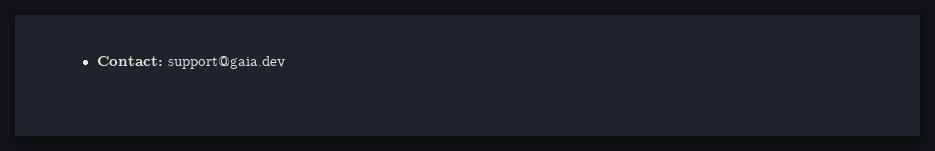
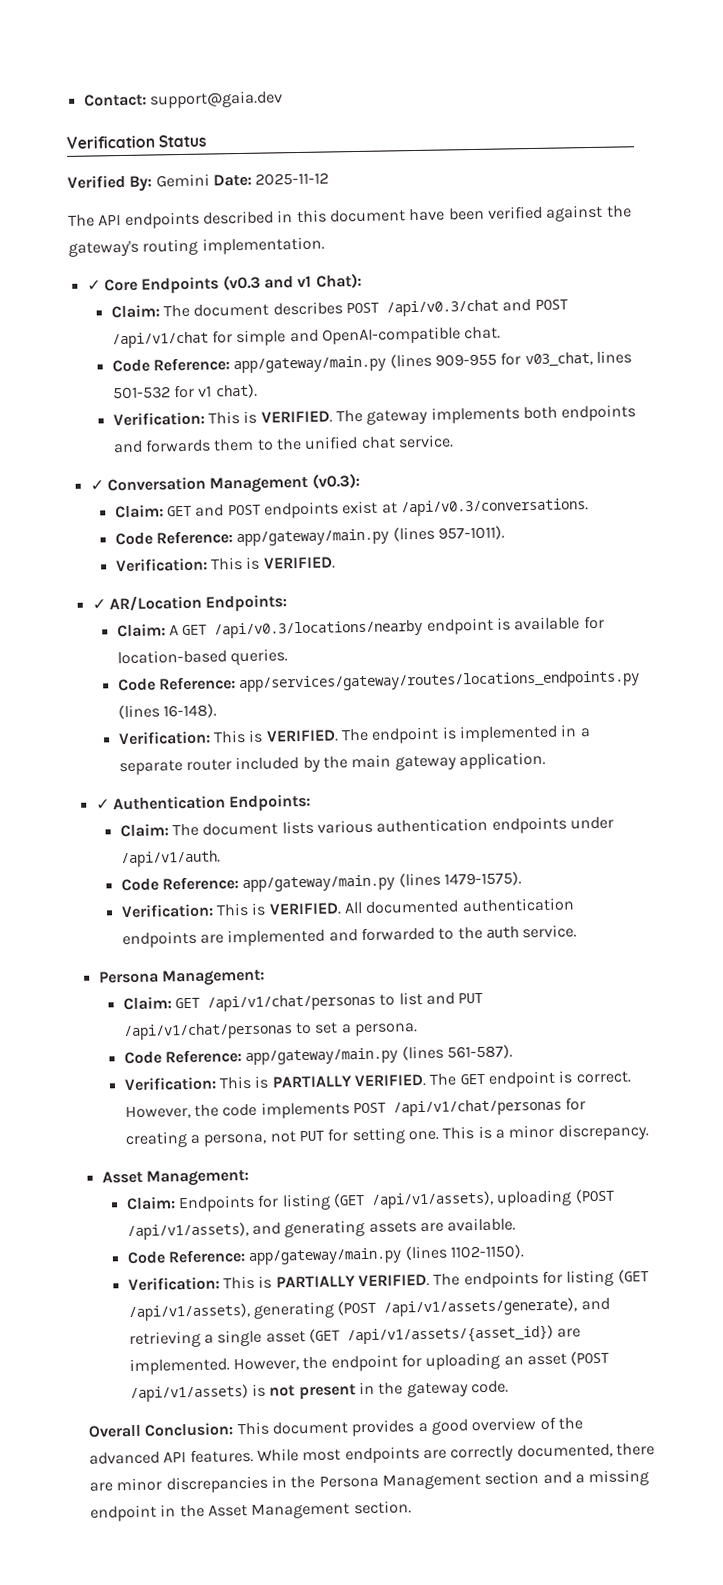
+ Verification Status
+ Verified By: Gemini Date: 2025-11-12
+ The API endpoints described in this document have been verified against the gateway's routing implementation.
+ ✓ Core Endpoints (v0.3 and v1 Chat):
+ Claim: The document describes POST /api/v0.3/chat and POST /api/v1/chat for simple and OpenAI-compatible chat.
+ Code Reference: app/gateway/main.py (lines 909-955 for v03_chat, lines 501-532 for v1 chat).
+ Verification: This is VERIFIED. The gateway implements both endpoints and forwards them to the unified chat service.
+ ✓ Conversation Management (v0.3):
+ Claim: GET and POST endpoints exist at /api/v0.3/conversations.
+ Code Reference: app/gateway/main.py (lines 957-1011).
+ Verification: This is VERIFIED.
+ ✓ AR/Location Endpoints:
+ Claim: A GET /api/v0.3/locations/nearby endpoint is available for location-based queries.
+ Code Reference: app/services/gateway/routes/locations_endpoints.py (lines 16-148).
+ Verification: This is VERIFIED. The endpoint is implemented in a separate router included by the main gateway application.
+ ✓ Authentication Endpoints:
+ Claim: The document lists various authentication endpoints under /api/v1/auth.
+ Code Reference: app/gateway/main.py (lines 1479-1575).
+ Verification: This is VERIFIED. All documented authentication endpoints are implemented and forwarded to the auth service.
+ Persona Management:
+ Claim: GET /api/v1/chat/personas to list and PUT /api/v1/chat/personas to set a persona.
+ Code Reference: app/gateway/main.py (lines 561-587).
+ Verification: This is PARTIALLY VERIFIED. The GET endpoint is correct. However, the code implements POST /api/v1/chat/personas for creating a persona, not PUT for setting one. This is a minor discrepancy.
+ Asset Management:
+ Claim: Endpoints for listing (GET /api/v1/assets), uploading (POST /api/v1/assets), and generating assets are available.
+ Code Reference: app/gateway/main.py (lines 1102-1150).
+ Verification: This is PARTIALLY VERIFIED. The endpoints for listing (GET /api/v1/assets), generating (POST /api/v1/assets/generate), and retrieving a single asset (GET /api/v1/assets/{asset_id}) are implemented. However, the endpoint for uploading an asset (POST /api/v1/assets) is not present in the gateway code.
+ Overall Conclusion: This document provides a good overview of the advanced API features. While most endpoints are correctly documented, there are minor discrepancies in the Persona Management section and a missing endpoint in the Asset Management section.

